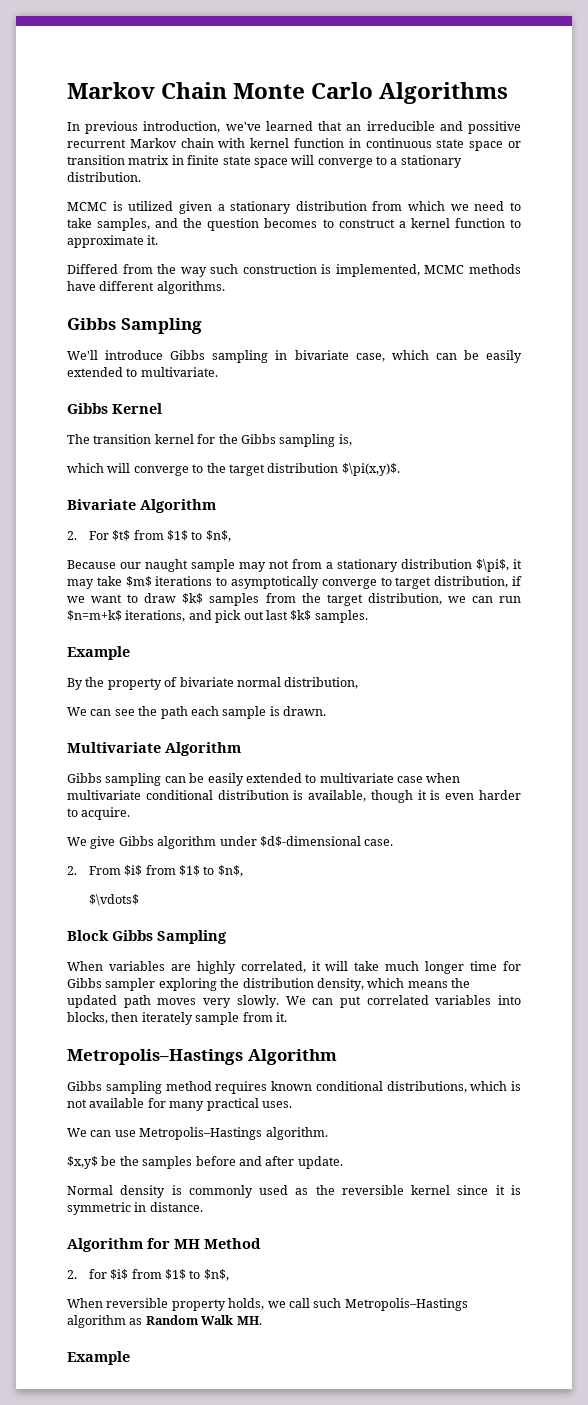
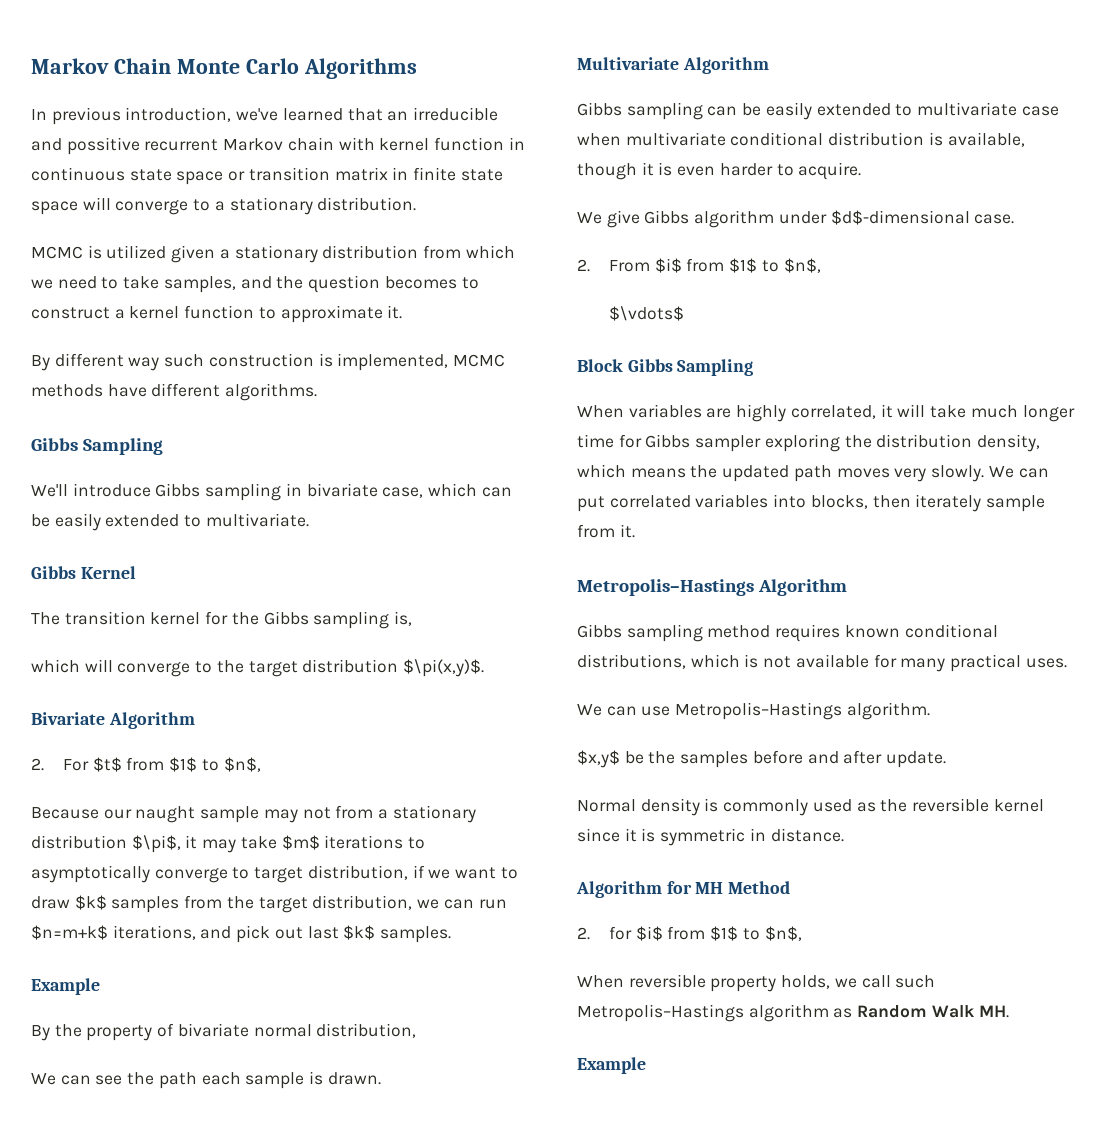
- Differed from the way such construction is implemented, MCMC methods have different algorithms.
+ By different way such construction is implemented, MCMC methods have different algorithms.

